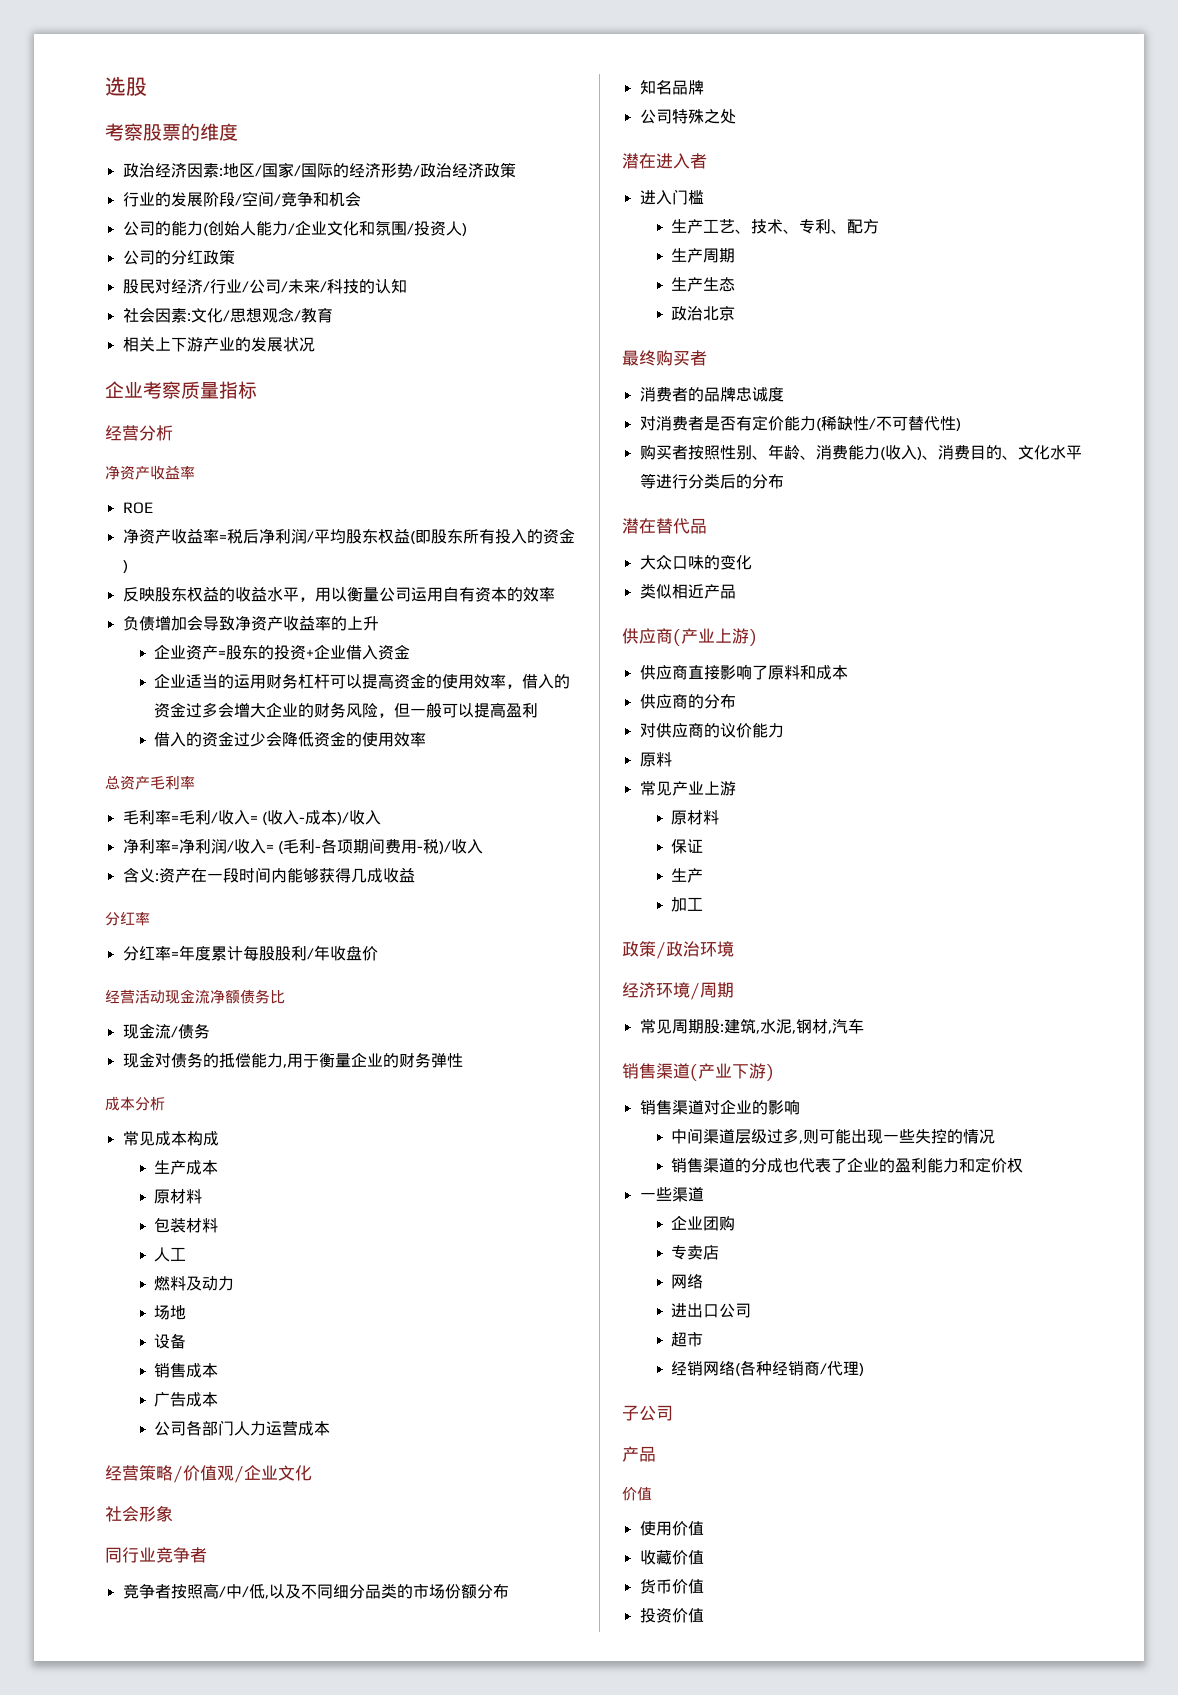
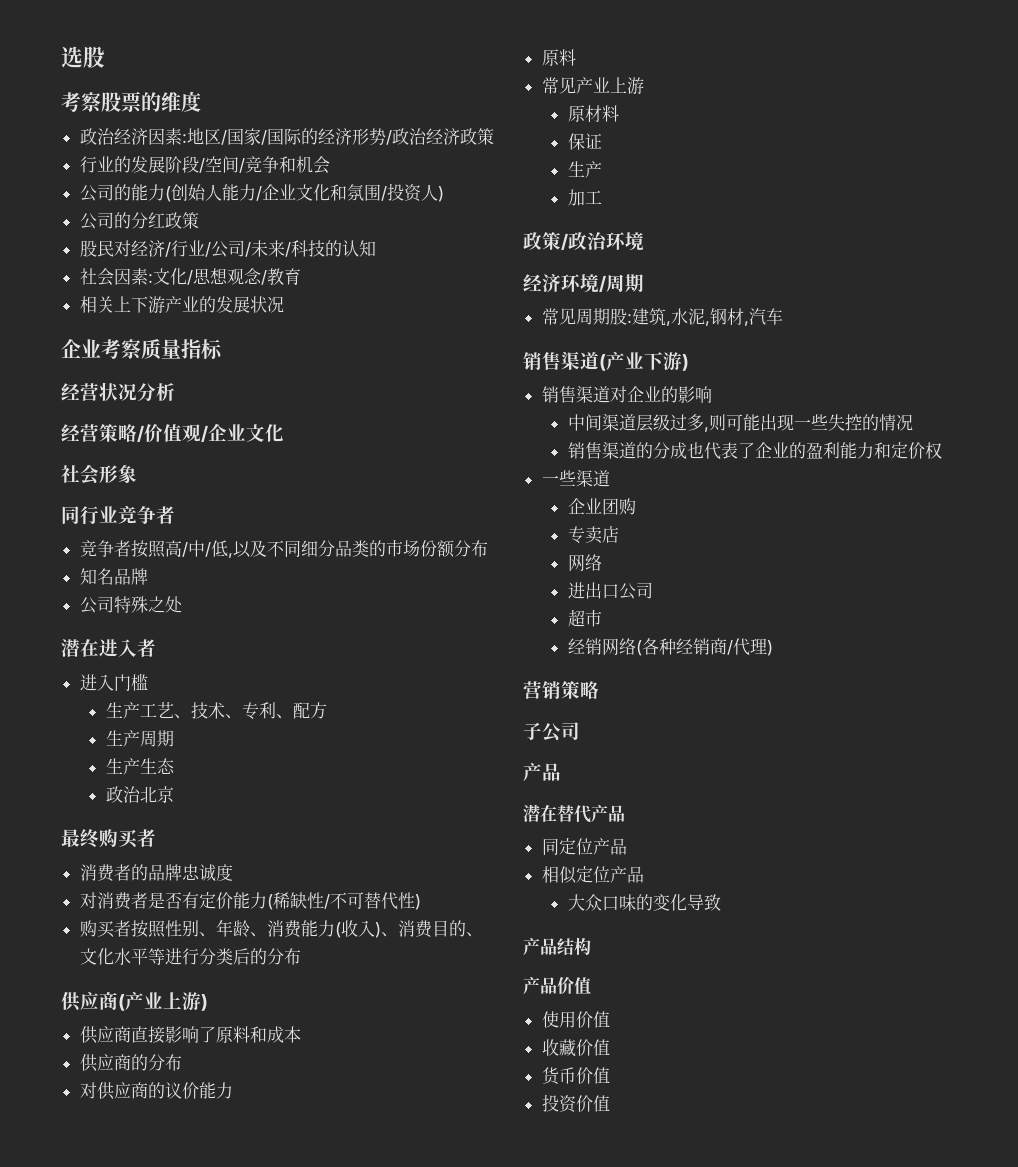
- 经营分析
- 净资产收益率
- ROE
- 净资产收益率=税后净利润/平均股东权益(即股东所有投入的资金)
- 反映股东权益的收益水平，用以衡量公司运用自有资本的效率
- 负债增加会导致净资产收益率的上升
- 企业资产=股东的投资+企业借入资金
- 企业适当的运用财务杠杆可以提高资金的使用效率，借入的资金过多会增大企业的财务风险，但一般可以提高盈利
- 借入的资金过少会降低资金的使用效率
- 总资产毛利率
- 毛利率=毛利/收入= (收入-成本)/收入
- 净利率=净利润/收入= (毛利-各项期间费用-税)/收入
- 含义:资产在一段时间内能够获得几成收益
- 分红率
- 分红率=年度累计每股股利/年收盘价
- 经营活动现金流净额债务比
- 现金流/债务
- 现金对债务的抵偿能力,用于衡量企业的财务弹性
- 成本分析
- 常见成本构成
- 生产成本
- 原材料
- 包装材料
- 人工
- 燃料及动力
- 场地
- 设备
- 销售成本
- 广告成本
- 公司各部门人力运营成本
+ 经营状况分析
- 潜在替代品
- 大众口味的变化
- 类似相近产品
+ 营销策略
  子公司
  产品
- 价值
+ 潜在替代产品
+ 同定位产品
+ 相似定位产品
+ 大众口味的变化导致
+ 产品结构
+ 产品价值

